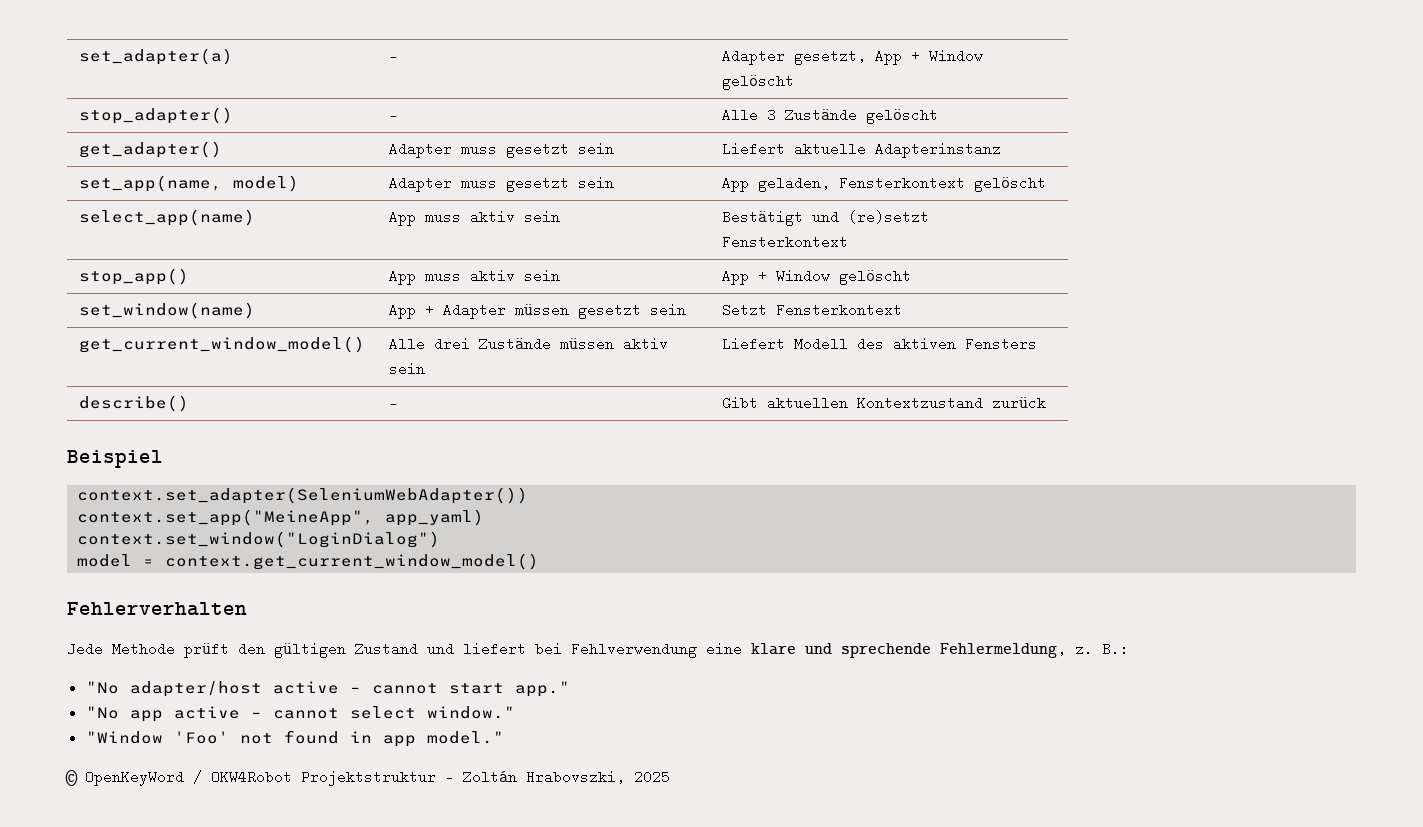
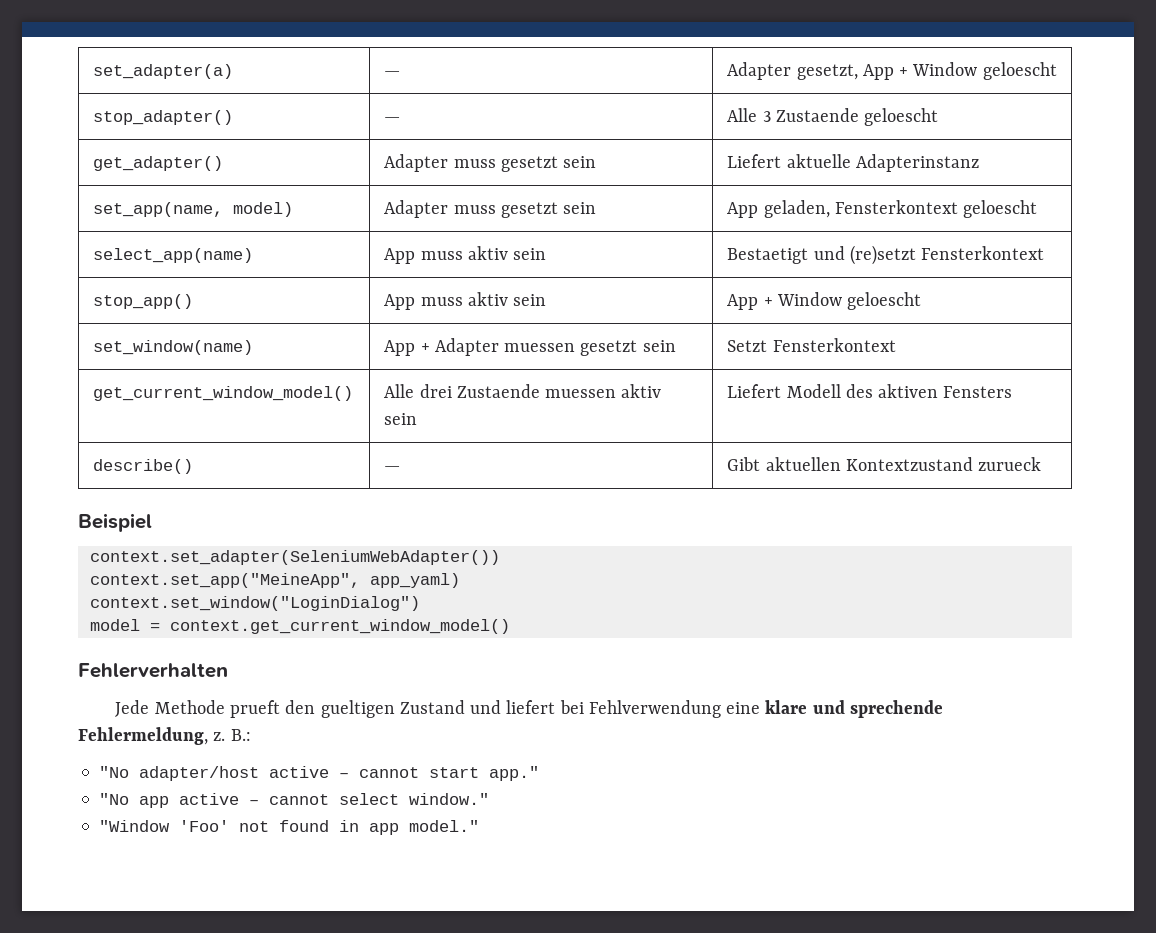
- set_adapter(a) | — | Adapter gesetzt, App + Window gelöscht
+ set_adapter(a) | — | Adapter gesetzt, App + Window geloescht
- stop_adapter() | — | Alle 3 Zustände gelöscht
+ stop_adapter() | — | Alle 3 Zustaende geloescht
- set_app(name, model) | Adapter muss gesetzt sein | App geladen, Fensterkontext gelöscht
+ set_app(name, model) | Adapter muss gesetzt sein | App geladen, Fensterkontext geloescht
- select_app(name) | App muss aktiv sein | Bestätigt und (re)setzt Fensterkontext
+ select_app(name) | App muss aktiv sein | Bestaetigt und (re)setzt Fensterkontext
- stop_app() | App muss aktiv sein | App + Window gelöscht
+ stop_app() | App muss aktiv sein | App + Window geloescht
- set_window(name) | App + Adapter müssen gesetzt sein | Setzt Fensterkontext
+ set_window(name) | App + Adapter muessen gesetzt sein | Setzt Fensterkontext
- get_current_window_model() | Alle drei Zustände müssen aktiv sein | Liefert Modell des aktiven Fensters
+ get_current_window_model() | Alle drei Zustaende muessen aktiv sein | Liefert Modell des aktiven Fensters
- describe() | — | Gibt aktuellen Kontextzustand zurück
+ describe() | — | Gibt aktuellen Kontextzustand zurueck
- Jede Methode prüft den gültigen Zustand und liefert bei Fehlverwendung eine klare und sprechende Fehlermeldung, z.
+ Jede Methode prueft den gueltigen Zustand und liefert bei Fehlverwendung eine klare und sprechende Fehlermeldung, z.
- © OpenKeyWord / OKW4Robot Projektstruktur – Zoltán Hrabovszki, 2025

